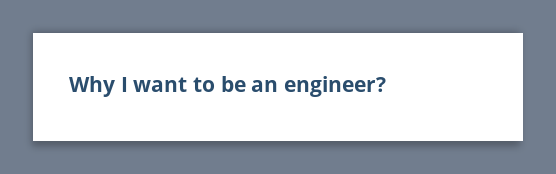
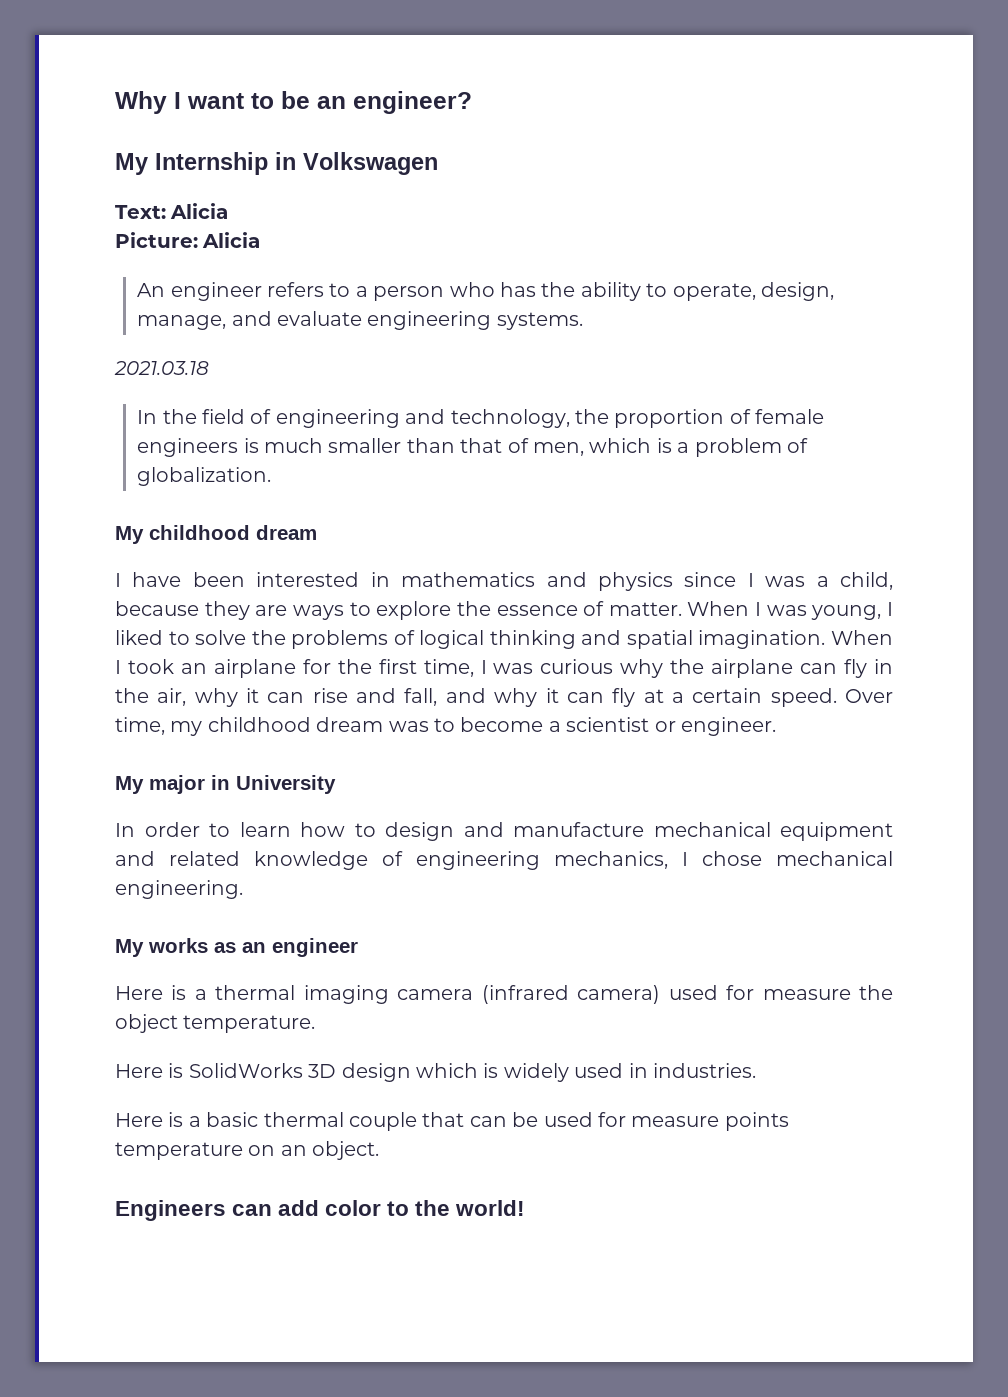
+ My Internship in Volkswagen
+ Text: Alicia
+ Picture: Alicia
+ An engineer refers to a person who has the ability to operate, design, manage, and evaluate engineering systems.
+ 2021.03.18
+ In the field of engineering and technology, the proportion of female engineers is much smaller than that of men, which is a problem of globalization.
+ My childhood dream
+ I have been interested in mathematics and physics since I was a child, because they are ways to explore the essence of matter. When I was young, I liked to solve the problems of logical thinking and spatial imagination. When I took an airplane for the first time, I was curious why the airplane can fly in the air, why it can rise and fall, and why it can fly at a certain speed. Over time, my childhood dream was to become a scientist or engineer.
+ My major in University
+ In order to learn how to design and manufacture mechanical equipment and related knowledge of engineering mechanics, I chose mechanical engineering.
+ My works as an engineer
+ Here is a thermal imaging camera (infrared camera) used for measure the object temperature.
+ Here is SolidWorks 3D design which is widely used in industries.
+ Here is a basic thermal couple that can be used for measure points temperature on an object.
+ Engineers can add color to the world!

